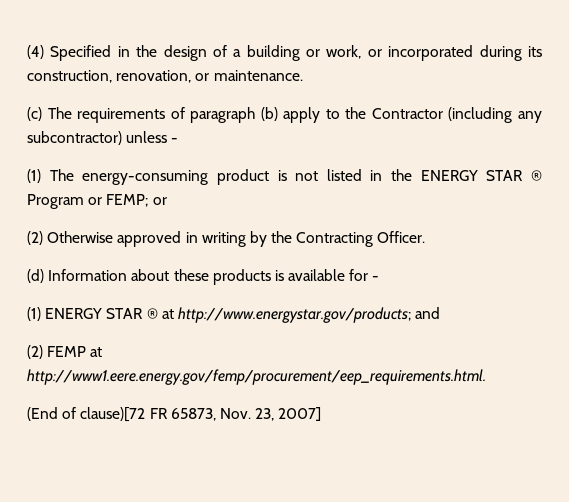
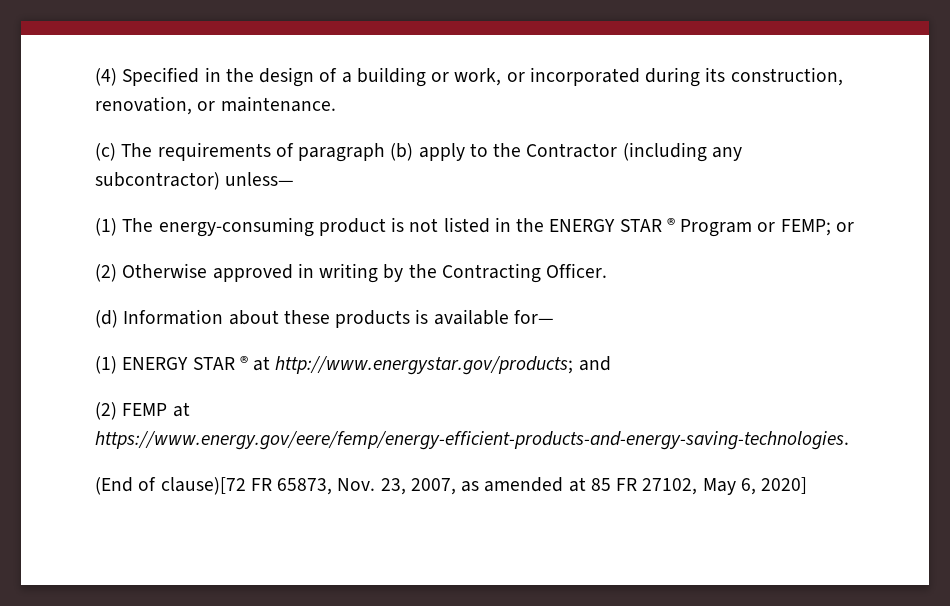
- (c) The requirements of paragraph (b) apply to the Contractor (including any subcontractor) unless -
+ (c) The requirements of paragraph (b) apply to the Contractor (including any subcontractor) unless—
- (d) Information about these products is available for -
+ (d) Information about these products is available for—
- (2) FEMP at http://www1.eere.energy.gov/femp/procurement/eep_requirements.html.
+ (2) FEMP at https://www.energy.gov/eere/femp/energy-efficient-products-and-energy-saving-technologies.
- (End of clause)[72 FR 65873, Nov. 23, 2007]
+ (End of clause)[72 FR 65873, Nov. 23, 2007, as amended at 85 FR 27102, May 6, 2020]

